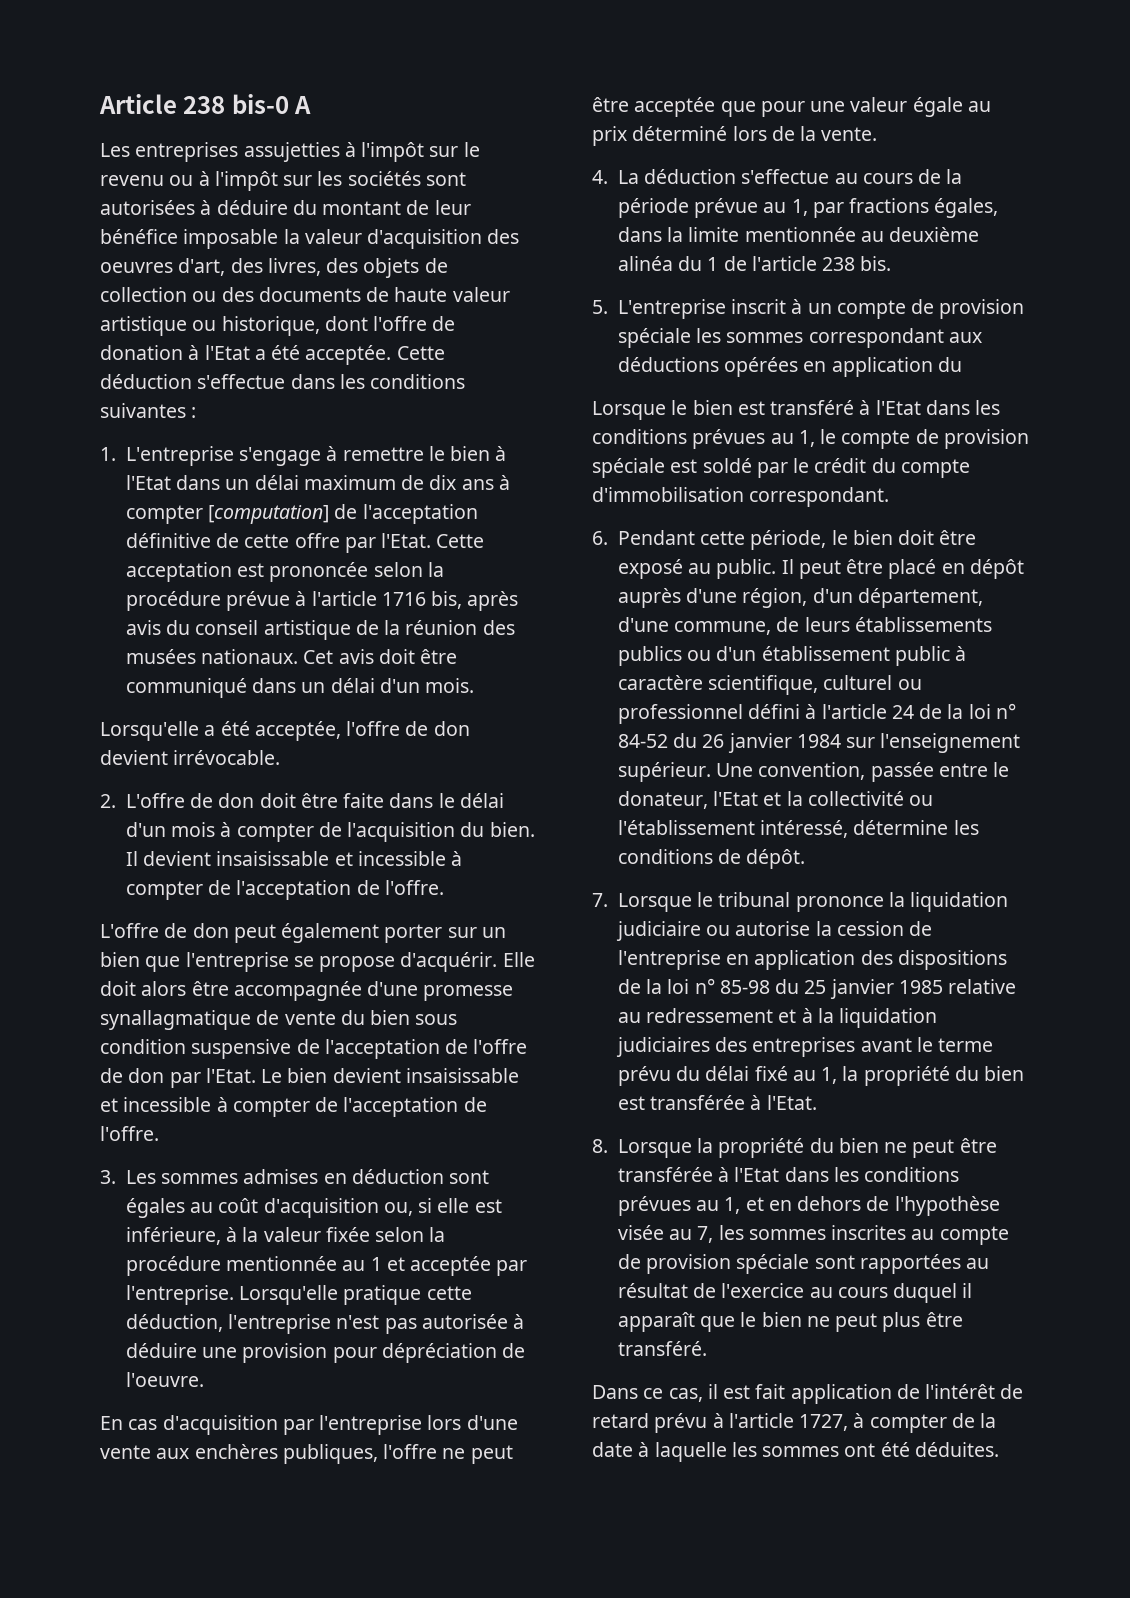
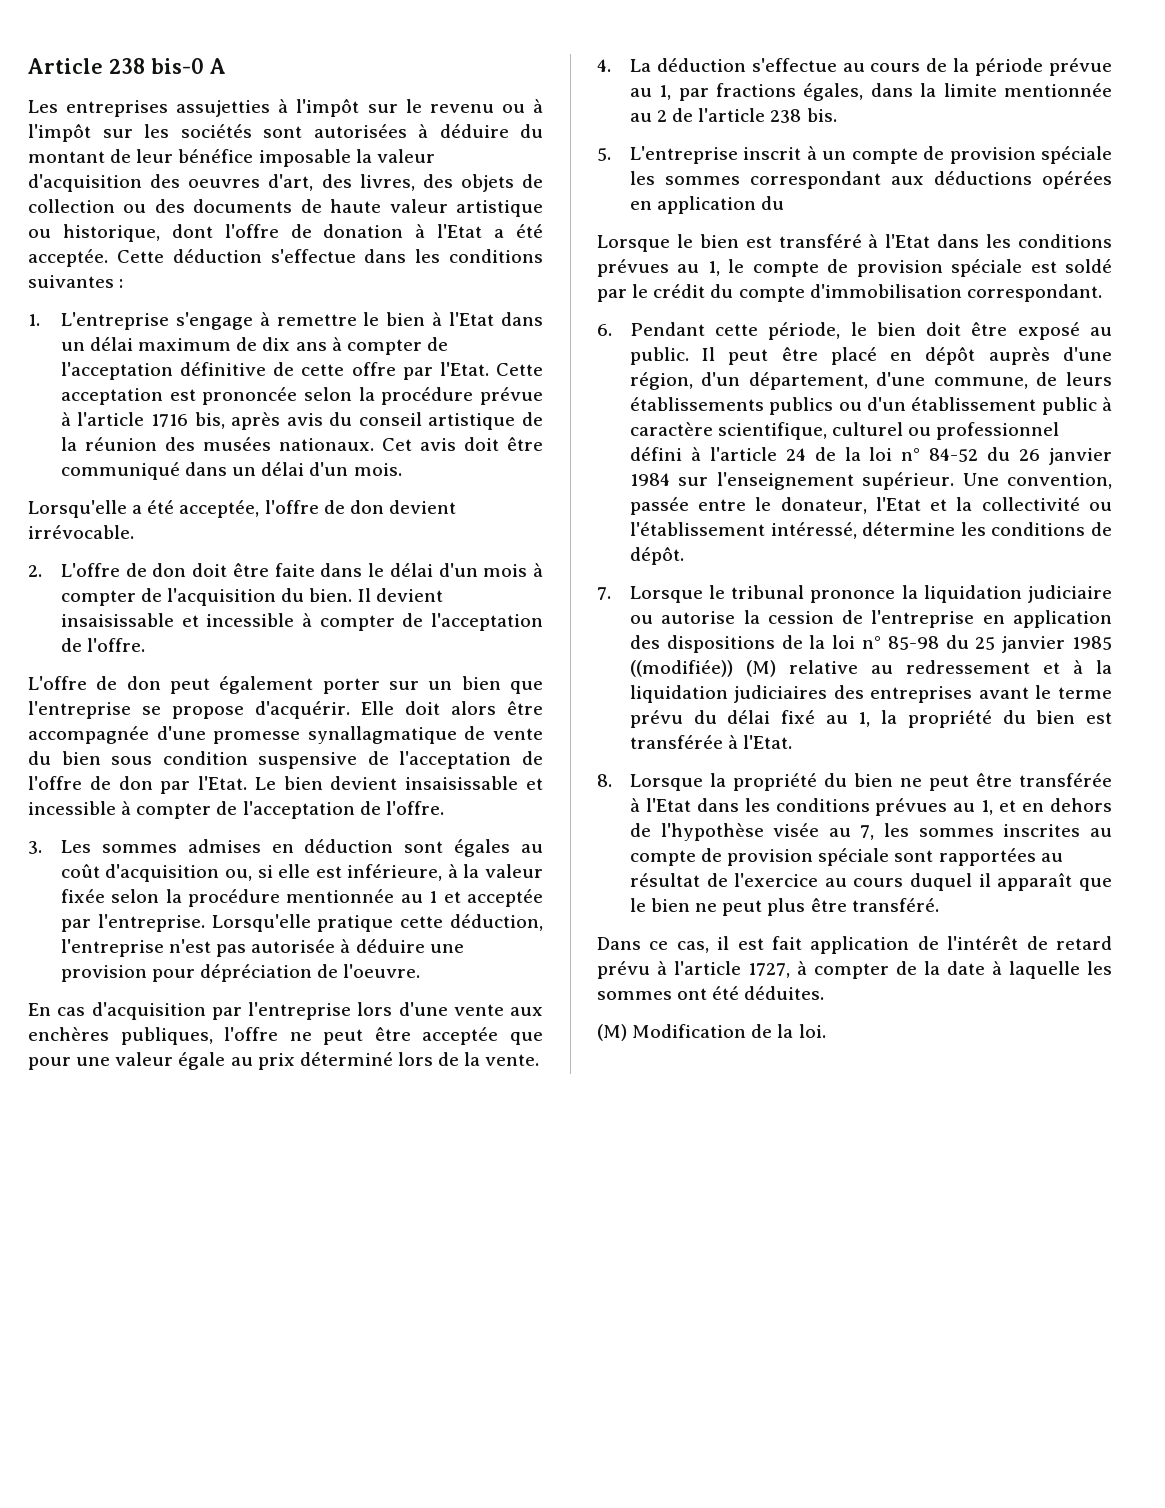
- 1. L'entreprise s'engage à remettre le bien à l'Etat dans un délai maximum de dix ans à compter [computation] de l'acceptation définitive de cette offre par l'Etat.
+ 1. L'entreprise s'engage à remettre le bien à l'Etat dans un délai maximum de dix ans à compter de l'acceptation définitive de cette offre par l'Etat.
- 4. La déduction s'effectue au cours de la période prévue au 1, par fractions égales, dans la limite mentionnée au deuxième alinéa du 1 de l'article 238 bis.
+ 4. La déduction s'effectue au cours de la période prévue au 1, par fractions égales, dans la limite mentionnée au 2 de l'article 238 bis.
- 7. Lorsque le tribunal prononce la liquidation judiciaire ou autorise la cession de l'entreprise en application des dispositions de la loi n° 85-98 du 25 janvier 1985 relative au redressement et à la liquidation judiciaires des entreprises avant le terme prévu du délai fixé au 1, la propriété du bien est transférée à l'Etat.
+ 7. Lorsque le tribunal prononce la liquidation judiciaire ou autorise la cession de l'entreprise en application des dispositions de la loi n° 85-98 du 25 janvier 1985 ((modifiée)) (M) relative au redressement et à la liquidation judiciaires des entreprises avant le terme prévu du délai fixé au 1, la propriété du bien est transférée à l'Etat.
+ (M) Modification de la loi.

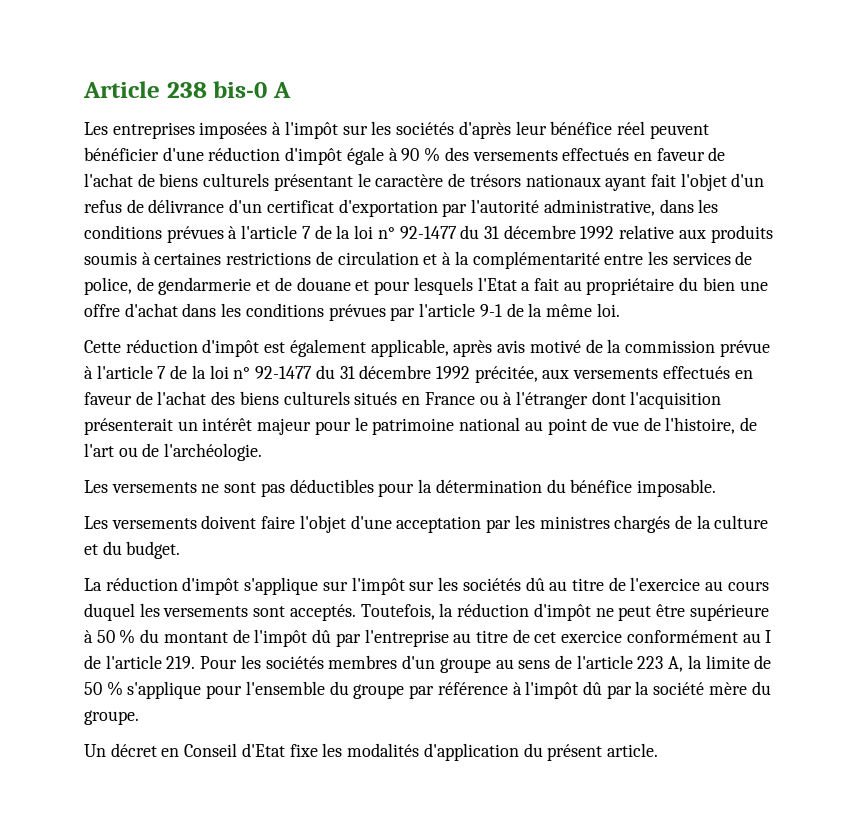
- Les entreprises assujetties à l'impôt sur le revenu ou à l'impôt sur les sociétés sont autorisées à déduire du montant de leur bénéfice imposable la valeur d'acquisition des oeuvres d'art, des livres, des objets de collection ou des documents de haute valeur artistique ou historique, dont l'offre de donation à l'Etat a été acceptée. Cette déduction s'effectue dans les conditions suivantes :
- 1. L'entreprise s'engage à remettre le bien à l'Etat dans un délai maximum de dix ans à compter de l'acceptation définitive de cette offre par l'Etat. Cette acceptation est prononcée selon la procédure prévue à l'article 1716 bis, après avis du conseil artistique de la réunion des musées nationaux. Cet avis doit être communiqué dans un délai d'un mois.
- Lorsqu'elle a été acceptée, l'offre de don devient irrévocable.
- 2. L'offre de don doit être faite dans le délai d'un mois à compter de l'acquisition du bien. Il devient insaisissable et incessible à compter de l'acceptation de l'offre.
- L'offre de don peut également porter sur un bien que l'entreprise se propose d'acquérir. Elle doit alors être accompagnée d'une promesse synallagmatique de vente du bien sous condition suspensive de l'acceptation de l'offre de don par l'Etat. Le bien devient insaisissable et incessible à compter de l'acceptation de l'offre.
- 3. Les sommes admises en déduction sont égales au coût d'acquisition ou, si elle est inférieure, à la valeur fixée selon la procédure mentionnée au 1 et acceptée par l'entreprise. Lorsqu'elle pratique cette déduction, l'entreprise n'est pas autorisée à déduire une provision pour dépréciation de l'oeuvre.
- En cas d'acquisition par l'entreprise lors d'une vente aux enchères publiques, l'offre ne peut être acceptée que pour une valeur égale au prix déterminé lors de la vente.
- 4. La déduction s'effectue au cours de la période prévue au 1, par fractions égales, dans la limite mentionnée au 2 de l'article 238 bis.
- 5. L'entreprise inscrit à un compte de provision spéciale les sommes correspondant aux déductions opérées en application du
- Lorsque le bien est transféré à l'Etat dans les conditions prévues au 1, le compte de provision spéciale est soldé par le crédit du compte d'immobilisation correspondant.
- 6. Pendant cette période, le bien doit être exposé au public. Il peut être placé en dépôt auprès d'une région, d'un département, d'une commune, de leurs établissements publics ou d'un établissement public à caractère scientifique, culturel ou professionnel défini à l'article 24 de la loi n° 84-52 du 26 janvier 1984 sur l'enseignement supérieur. Une convention, passée entre le donateur, l'Etat et la collectivité ou l'établissement intéressé, détermine les conditions de dépôt.
- 7. Lorsque le tribunal prononce la liquidation judiciaire ou autorise la cession de l'entreprise en application des dispositions de la loi n° 85-98 du 25 janvier 1985 ((modifiée)) (M) relative au redressement et à la liquidation judiciaires des entreprises avant le terme prévu du délai fixé au 1, la propriété du bien est transférée à l'Etat.
- 8. Lorsque la propriété du bien ne peut être transférée à l'Etat dans les conditions prévues au 1, et en dehors de l'hypothèse visée au 7, les sommes inscrites au compte de provision spéciale sont rapportées au résultat de l'exercice au cours duquel il apparaît que le bien ne peut plus être transféré.
- Dans ce cas, il est fait application de l'intérêt de retard prévu à l'article 1727, à compter de la date à laquelle les sommes ont été déduites.
- (M) Modification de la loi.
+ Les entreprises imposées à l'impôt sur les sociétés d'après leur bénéfice réel peuvent bénéficier d'une réduction d'impôt égale à 90 % des versements effectués en faveur de l'achat de biens culturels présentant le caractère de trésors nationaux ayant fait l'objet d'un refus de délivrance d'un certificat d'exportation par l'autorité administrative, dans les conditions prévues à l'article 7 de la loi n° 92-1477 du 31 décembre 1992 relative aux produits soumis à certaines restrictions de circulation et à la complémentarité entre les services de police, de gendarmerie et de douane et pour lesquels l'Etat a fait au propriétaire du bien une offre d'achat dans les conditions prévues par l'article 9-1 de la même loi.
+ Cette réduction d'impôt est également applicable, après avis motivé de la commission prévue à l'article 7 de la loi n° 92-1477 du 31 décembre 1992 précitée, aux versements effectués en faveur de l'achat des biens culturels situés en France ou à l'étranger dont l'acquisition présenterait un intérêt majeur pour le patrimoine national au point de vue de l'histoire, de l'art ou de l'archéologie.
+ Les versements ne sont pas déductibles pour la détermination du bénéfice imposable.
+ Les versements doivent faire l'objet d'une acceptation par les ministres chargés de la culture et du budget.
+ La réduction d'impôt s'applique sur l'impôt sur les sociétés dû au titre de l'exercice au cours duquel les versements sont acceptés. Toutefois, la réduction d'impôt ne peut être supérieure à 50 % du montant de l'impôt dû par l'entreprise au titre de cet exercice conformément au I de l'article 219. Pour les sociétés membres d'un groupe au sens de l'article 223 A, la limite de 50 % s'applique pour l'ensemble du groupe par référence à l'impôt dû par la société mère du groupe.
+ Un décret en Conseil d'Etat fixe les modalités d'application du présent article.

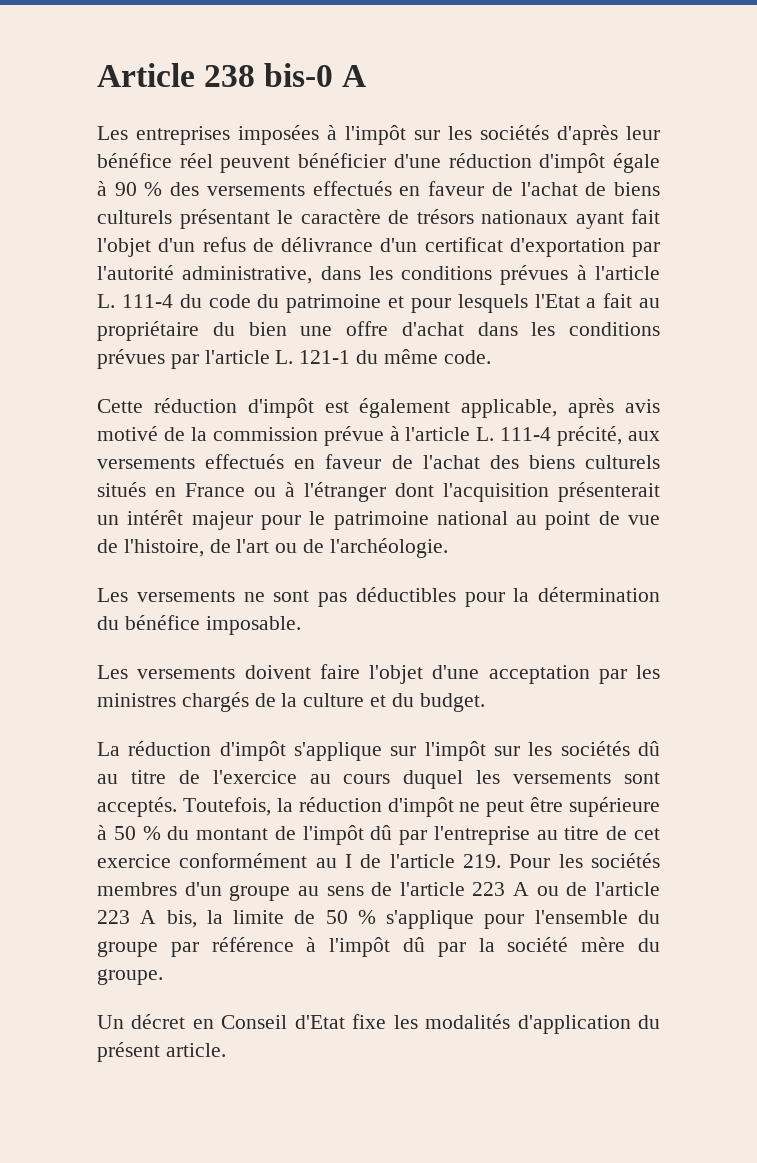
- Les entreprises imposées à l'impôt sur les sociétés d'après leur bénéfice réel peuvent bénéficier d'une réduction d'impôt égale à 90 % des versements effectués en faveur de l'achat de biens culturels présentant le caractère de trésors nationaux ayant fait l'objet d'un refus de délivrance d'un certificat d'exportation par l'autorité administrative, dans les conditions prévues à l'article 7 de la loi n° 92-1477 du 31 décembre 1992 relative aux produits soumis à certaines restrictions de circulation et à la complémentarité entre les services de police, de gendarmerie et de douane et pour lesquels l'Etat a fait au propriétaire du bien une offre d'achat dans les conditions prévues par l'article 9-1 de la même loi.
+ Les entreprises imposées à l'impôt sur les sociétés d'après leur bénéfice réel peuvent bénéficier d'une réduction d'impôt égale à 90 % des versements effectués en faveur de l'achat de biens culturels présentant le caractère de trésors nationaux ayant fait l'objet d'un refus de délivrance d'un certificat d'exportation par l'autorité administrative, dans les conditions prévues à l'article L. 111-4 du code du patrimoine et pour lesquels l'Etat a fait au propriétaire du bien une offre d'achat dans les conditions prévues par l'article L. 121-1 du même code.
- Cette réduction d'impôt est également applicable, après avis motivé de la commission prévue à l'article 7 de la loi n° 92-1477 du 31 décembre 1992 précitée, aux versements effectués en faveur de l'achat des biens culturels situés en France ou à l'étranger dont l'acquisition présenterait un intérêt majeur pour le patrimoine national au point de vue de l'histoire, de l'art ou de l'archéologie.
+ Cette réduction d'impôt est également applicable, après avis motivé de la commission prévue à l'article L. 111-4 précité, aux versements effectués en faveur de l'achat des biens culturels situés en France ou à l'étranger dont l'acquisition présenterait un intérêt majeur pour le patrimoine national au point de vue de l'histoire, de l'art ou de l'archéologie.
- Toutefois, la réduction d'impôt ne peut être supérieure à 50 % du montant de l'impôt dû par l'entreprise au titre de cet exercice conformément au I de l'article 219. Pour les sociétés membres d'un groupe au sens de l'article 223 A, la limite de 50 % s'applique pour l'ensemble du groupe par référence à l'impôt dû par la société mère du groupe.
+ Toutefois, la réduction d'impôt ne peut être supérieure à 50 % du montant de l'impôt dû par l'entreprise au titre de cet exercice conformément au I de l'article 219. Pour les sociétés membres d'un groupe au sens de l'article 223 A ou de l'article 223 A bis, la limite de 50 % s'applique pour l'ensemble du groupe par référence à l'impôt dû par la société mère du groupe.

